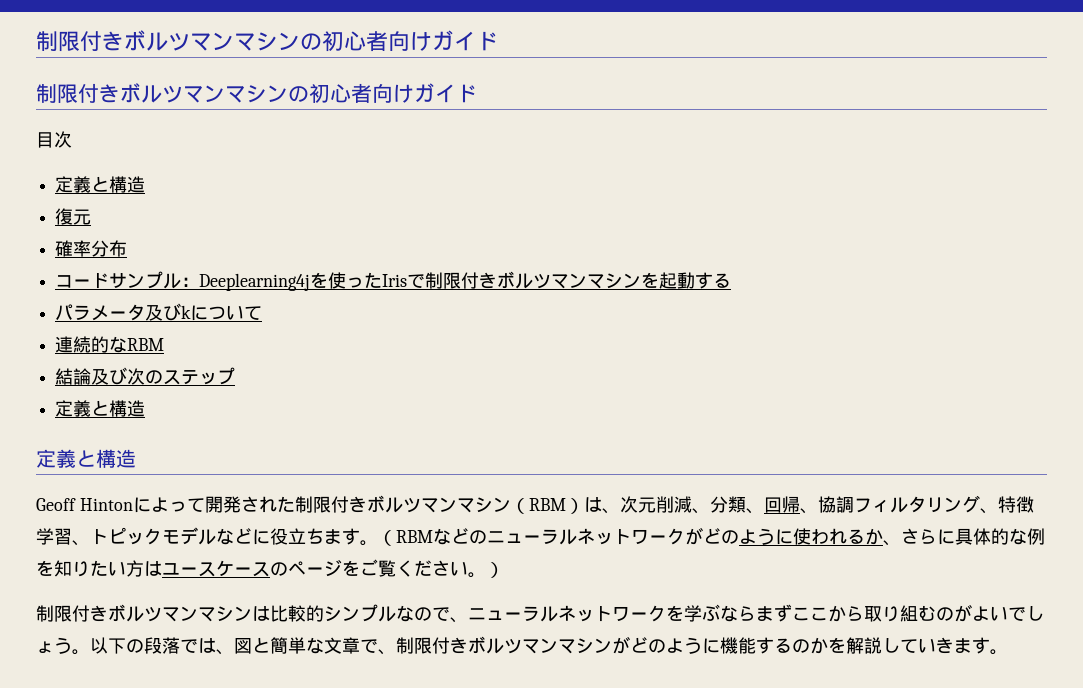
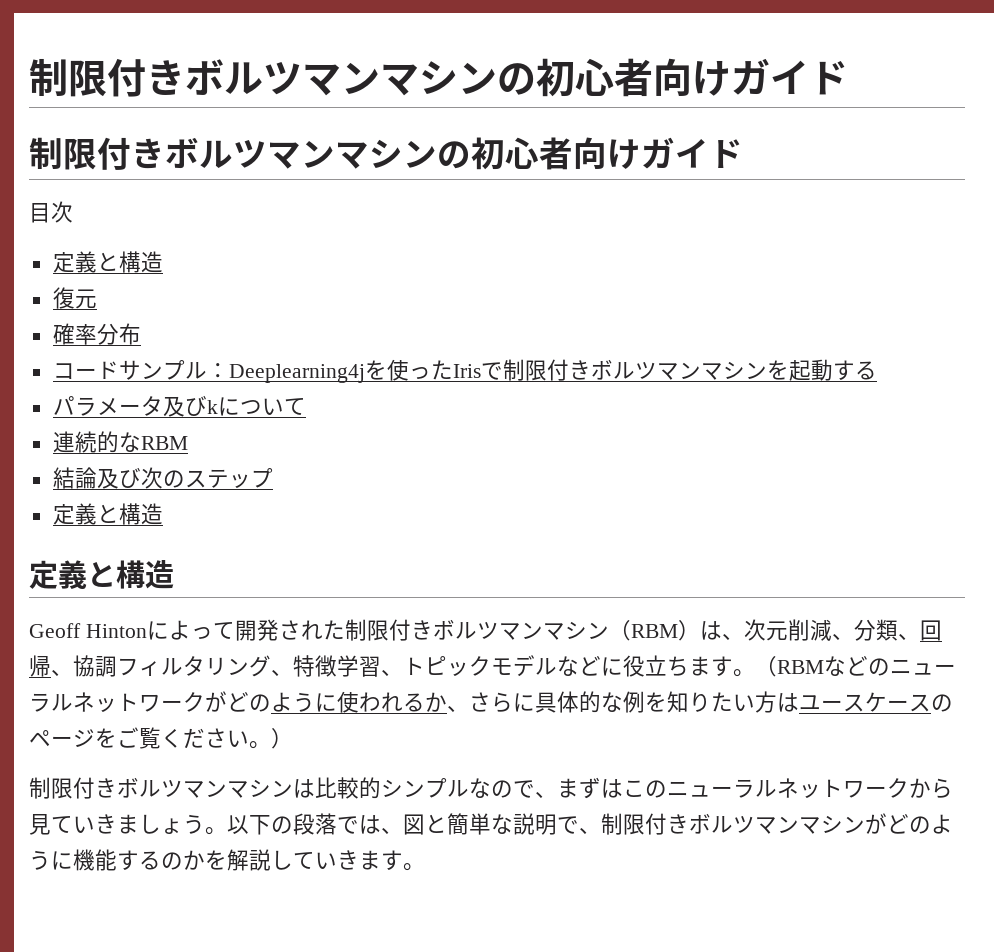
- 制限付きボルツマンマシンは比較的シンプルなので、ニューラルネットワークを学ぶならまずここから取り組むのがよいでしょう。
+ 制限付きボルツマンマシンは比較的シンプルなので、まずはこのニューラルネットワークから見ていきましょう。
- 以下の段落では、図と簡単な文章で、制限付きボルツマンマシンがどのように機能するのかを解説していきます。
+ 以下の段落では、図と簡単な説明で、制限付きボルツマンマシンがどのように機能するのかを解説していきます。

